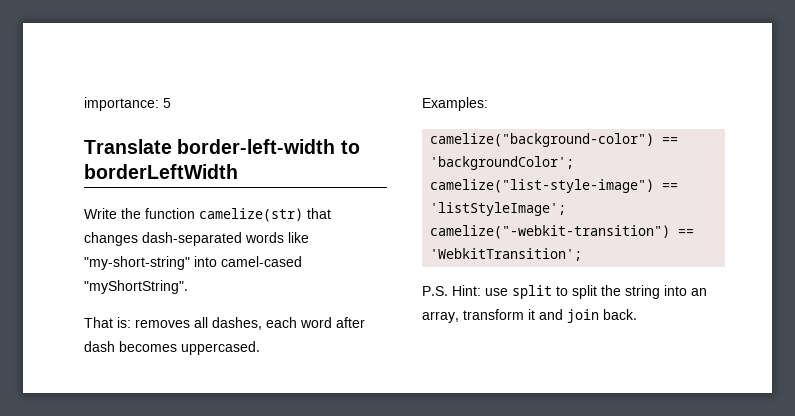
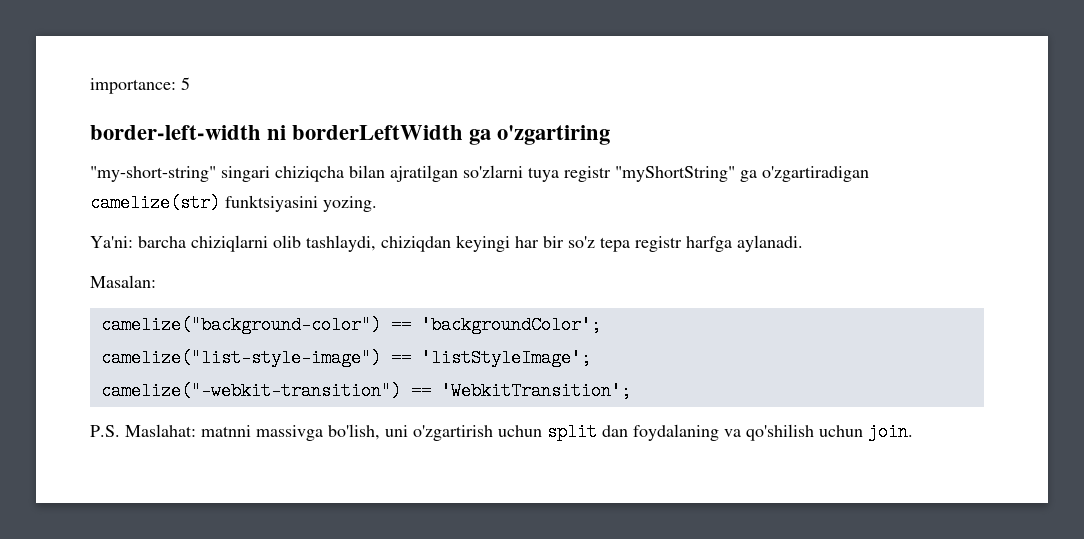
- Translate border-left-width to borderLeftWidth
- Write the function camelize(str) that changes dash-separated words like "my-short-string" into camel-cased "myShortString".
- That is: removes all dashes, each word after dash becomes uppercased.
- Examples:
+ border-left-width ni borderLeftWidth ga o'zgartiring
+ "my-short-string" singari chiziqcha bilan ajratilgan so'zlarni tuya registr "myShortString" ga o'zgartiradigan camelize(str) funktsiyasini yozing.
+ Ya'ni: barcha chiziqlarni olib tashlaydi, chiziqdan keyingi har bir so'z tepa registr harfga aylanadi.
+ Masalan:
- P.S. Hint: use split to split the string into an array, transform it and join back.
+ P.S. Maslahat: matnni massivga bo'lish, uni o'zgartirish uchun split dan foydalaning va qo'shilish uchun join.

